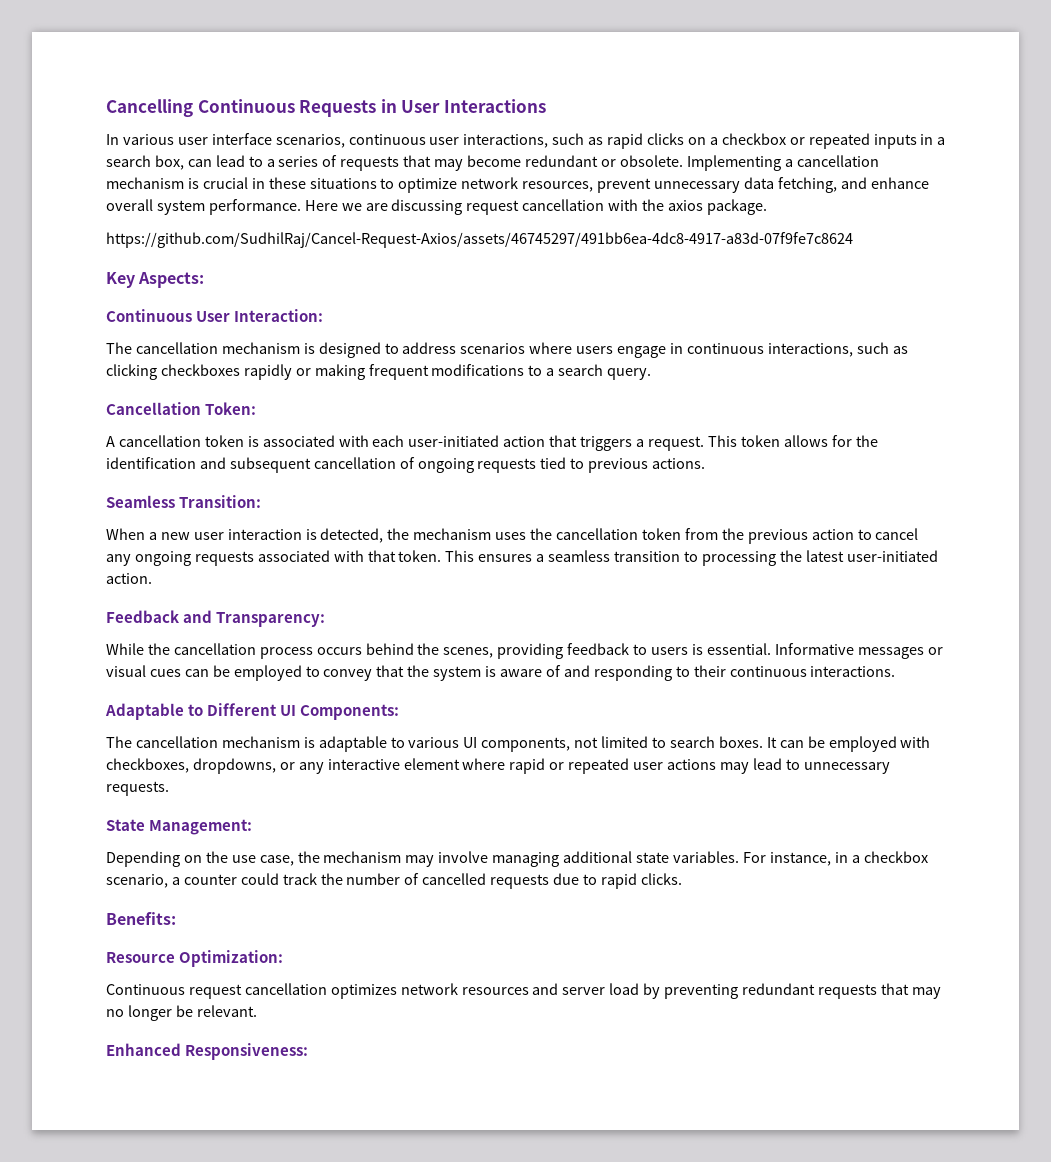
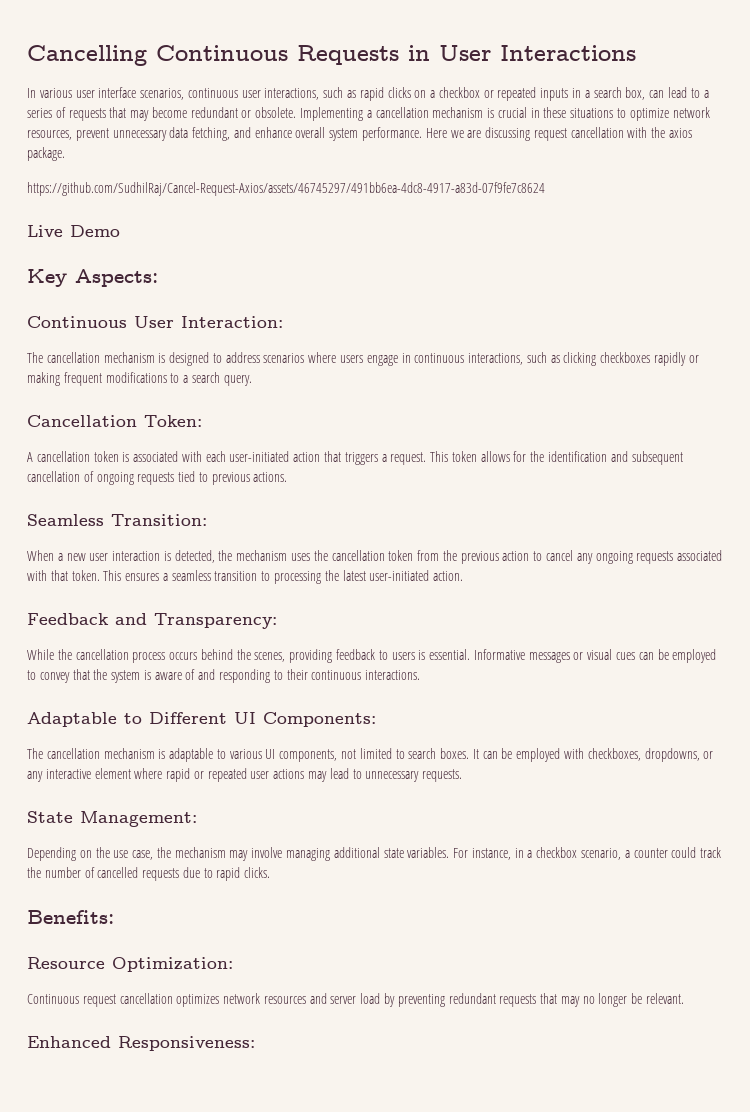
+ Live Demo

